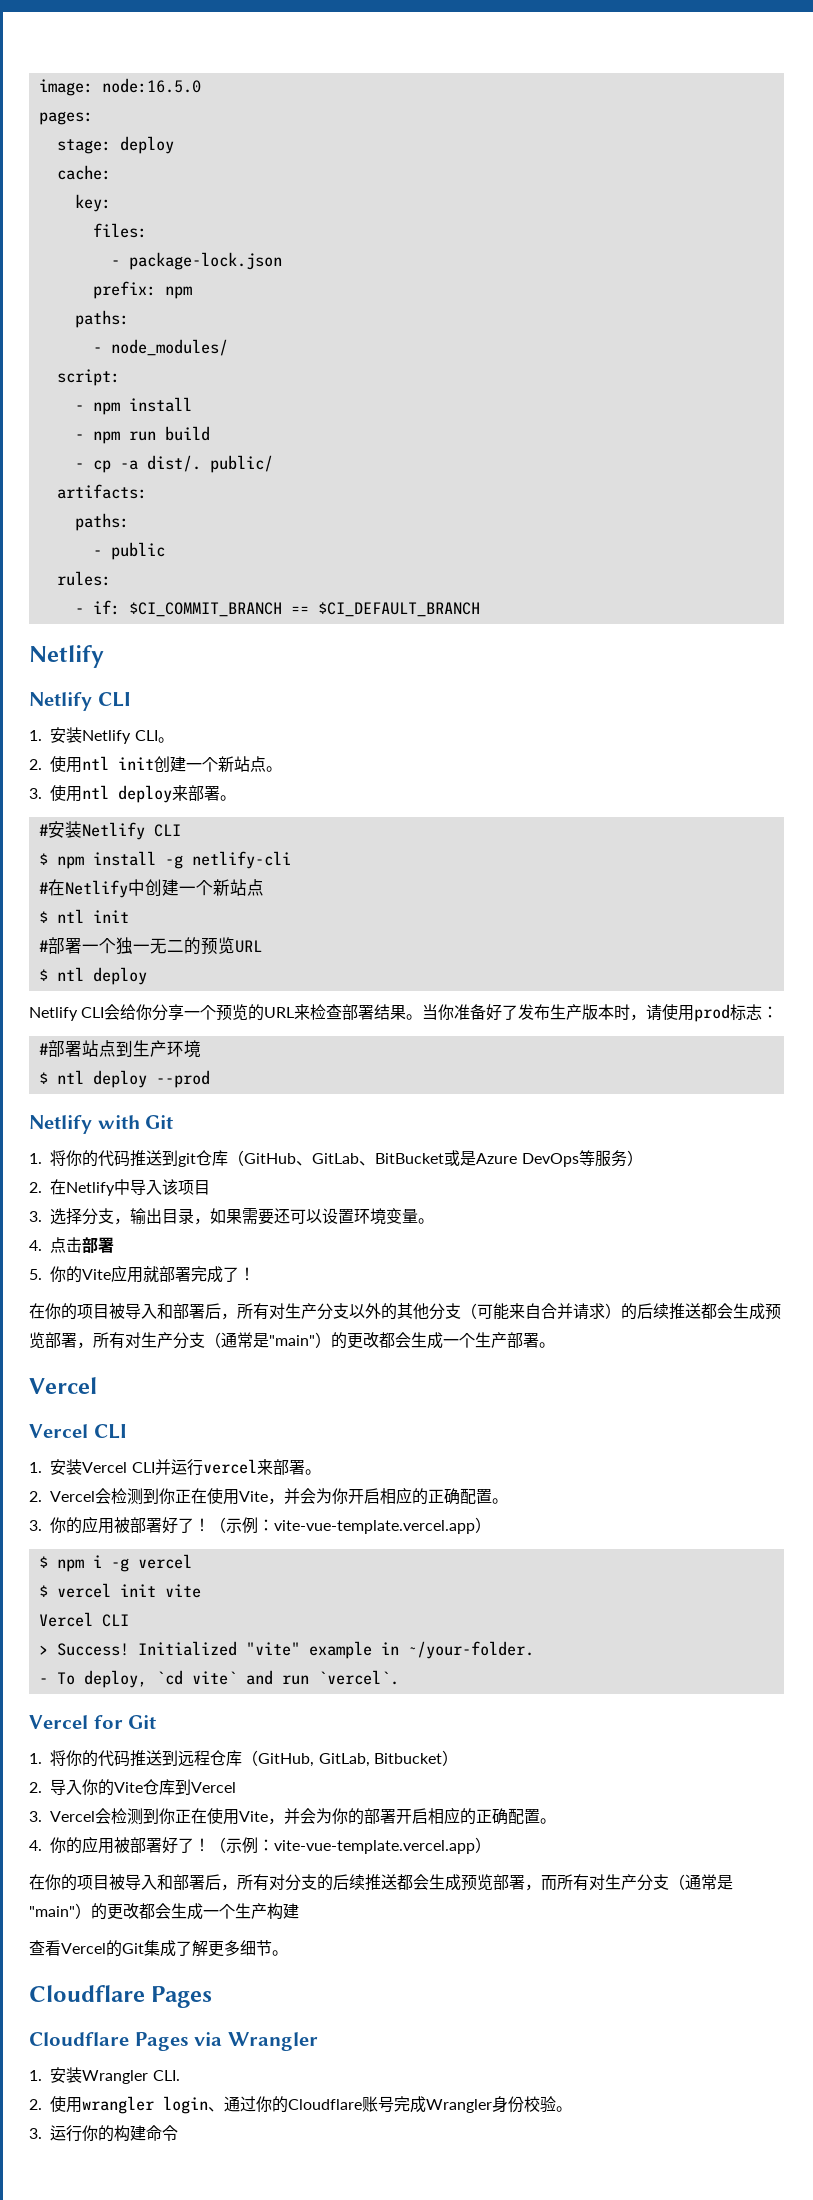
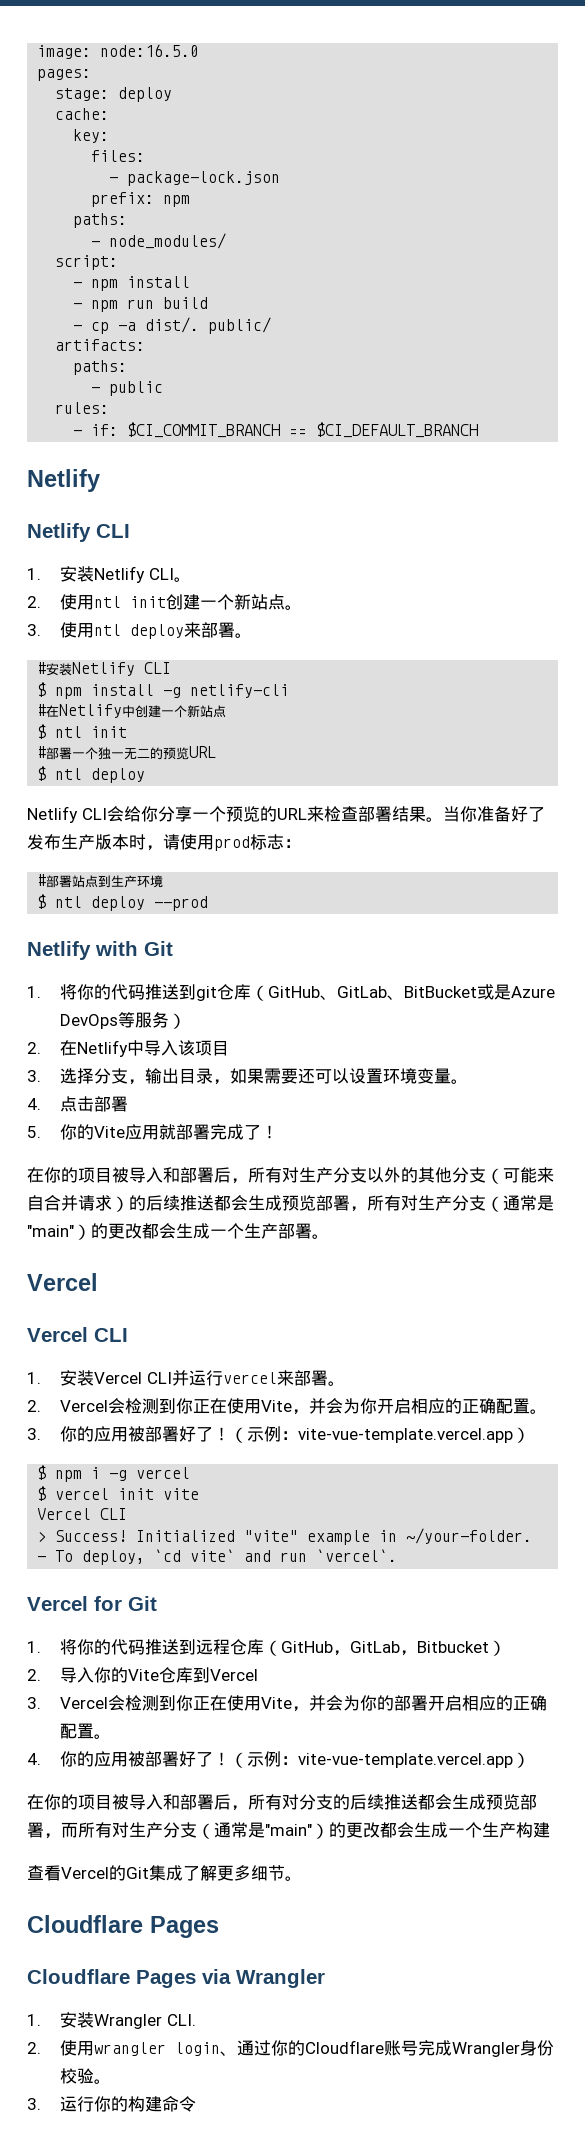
- 1.将你的代码推送到远程仓库（GitHub, GitLab, Bitbucket）
+ 1.将你的代码推送到远程仓库（GitHub，GitLab，Bitbucket）

